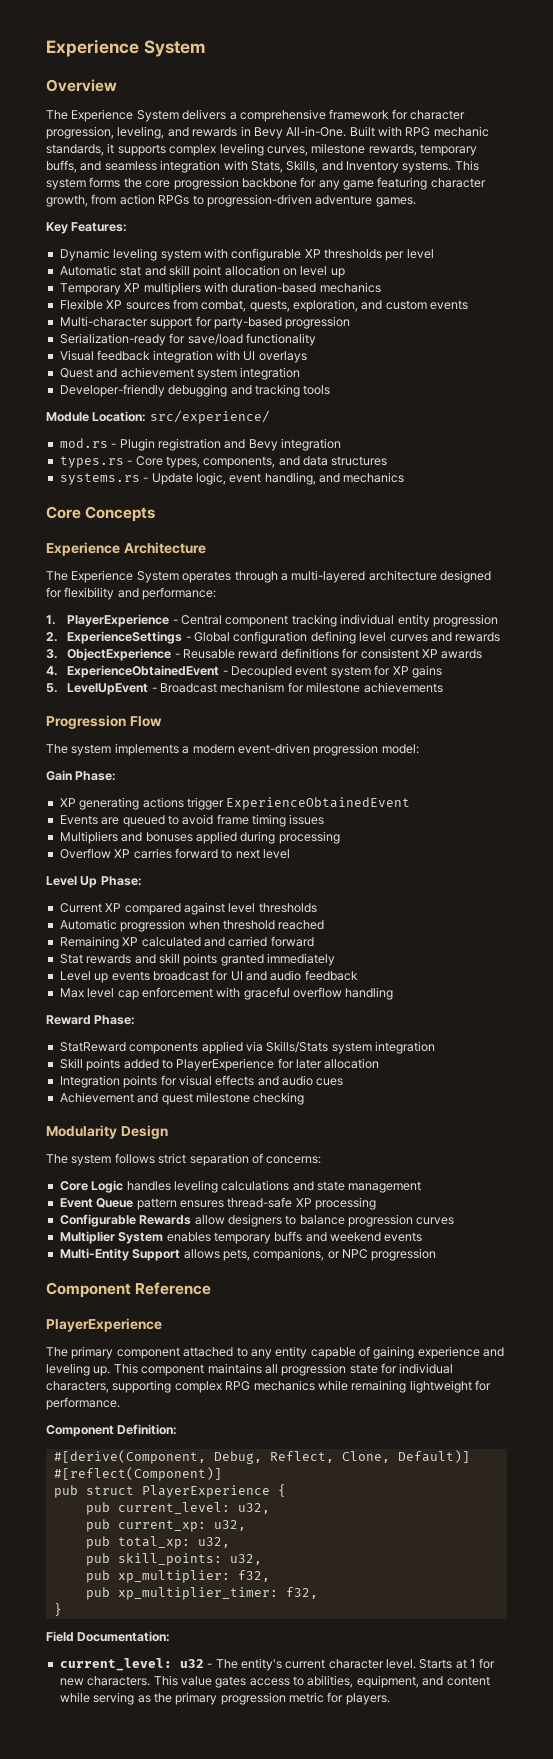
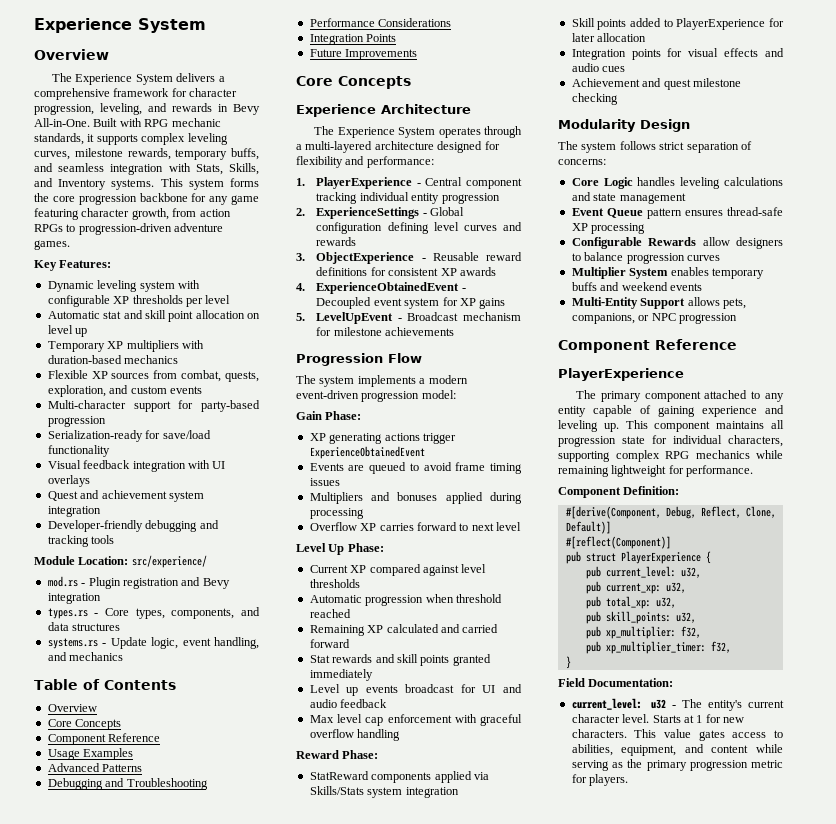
+ Table of Contents
+ Overview
+ Core Concepts
+ Component Reference
+ Usage Examples
+ Advanced Patterns
+ Debugging and Troubleshooting
+ Performance Considerations
+ Integration Points
+ Future Improvements

